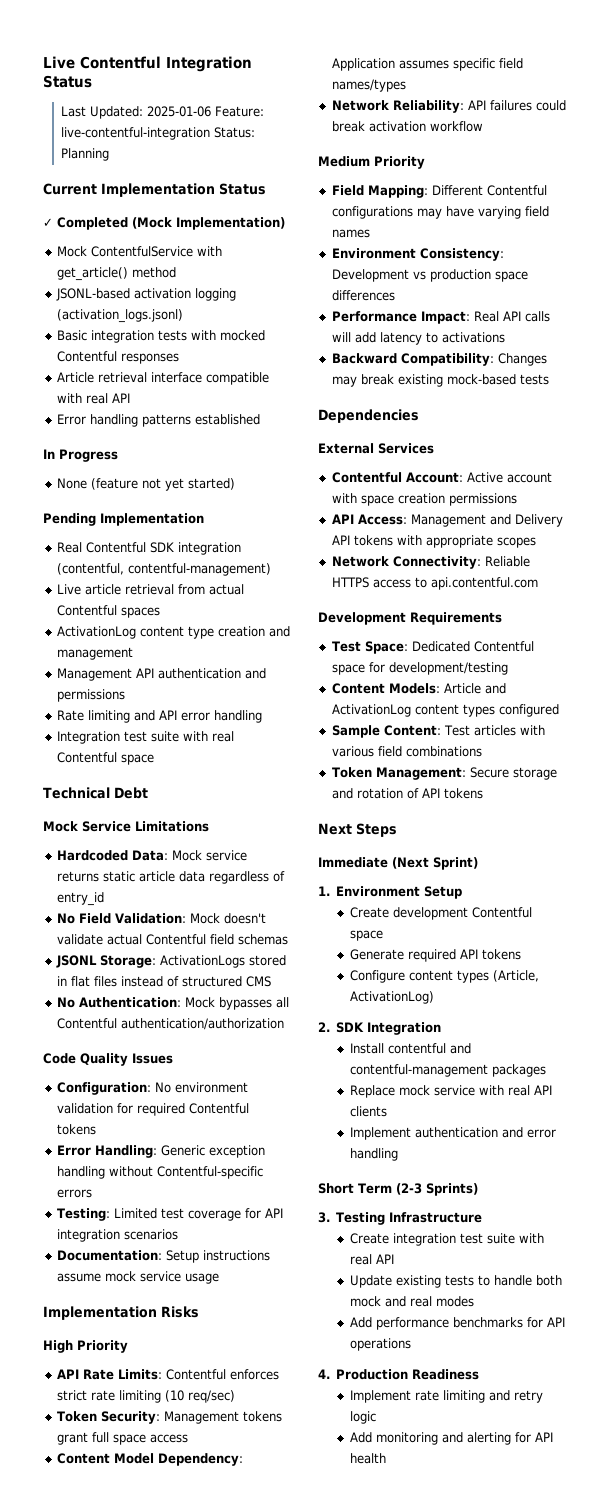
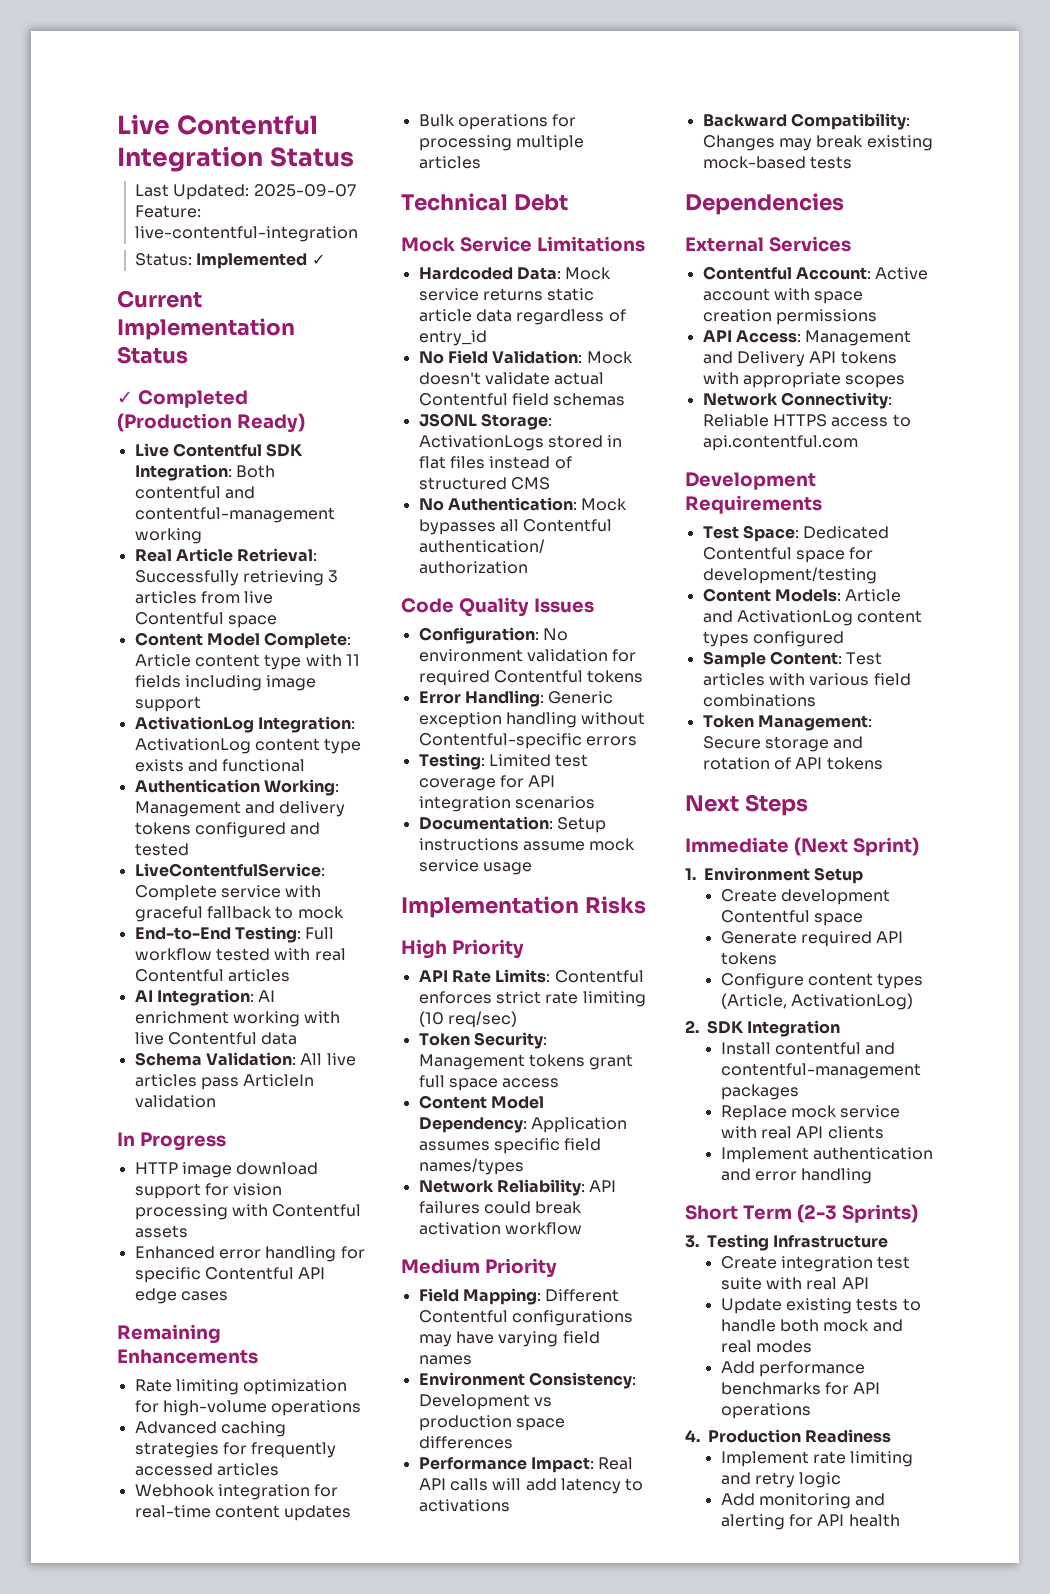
- Last Updated: 2025-01-06 Feature: live-contentful-integration Status: Planning
+ Last Updated: 2025-09-07 Feature: live-contentful-integration
+ Status: Implemented ✓
- ✓ Completed (Mock Implementation)
- Mock ContentfulService with get_article() method
- JSONL-based activation logging (activation_logs.jsonl)
- Basic integration tests with mocked Contentful responses
- Article retrieval interface compatible with real API
- Error handling patterns established
+ ✓ Completed (Production Ready)
+ Live Contentful SDK Integration: Both contentful and contentful-management working
+ Real Article Retrieval: Successfully retrieving 3 articles from live Contentful space
+ Content Model Complete: Article content type with 11 fields including image support
+ ActivationLog Integration: ActivationLog content type exists and functional
+ Authentication Working: Management and delivery tokens configured and tested
+ LiveContentfulService: Complete service with graceful fallback to mock
+ End-to-End Testing: Full workflow tested with real Contentful articles
+ AI Integration: AI enrichment working with live Contentful data
+ Schema Validation: All live articles pass ArticleIn validation
  In Progress
- None (feature not yet started)
- Pending Implementation
- Real Contentful SDK integration (contentful, contentful-management)
- Live article retrieval from actual Contentful spaces
- ActivationLog content type creation and management
- Management API authentication and permissions
- Rate limiting and API error handling
- Integration test suite with real Contentful space
+ HTTP image download support for vision processing with Contentful assets
+ Enhanced error handling for specific Contentful API edge cases
+ Remaining Enhancements
+ Rate limiting optimization for high-volume operations
+ Advanced caching strategies for frequently accessed articles
+ Webhook integration for real-time content updates
+ Bulk operations for processing multiple articles

